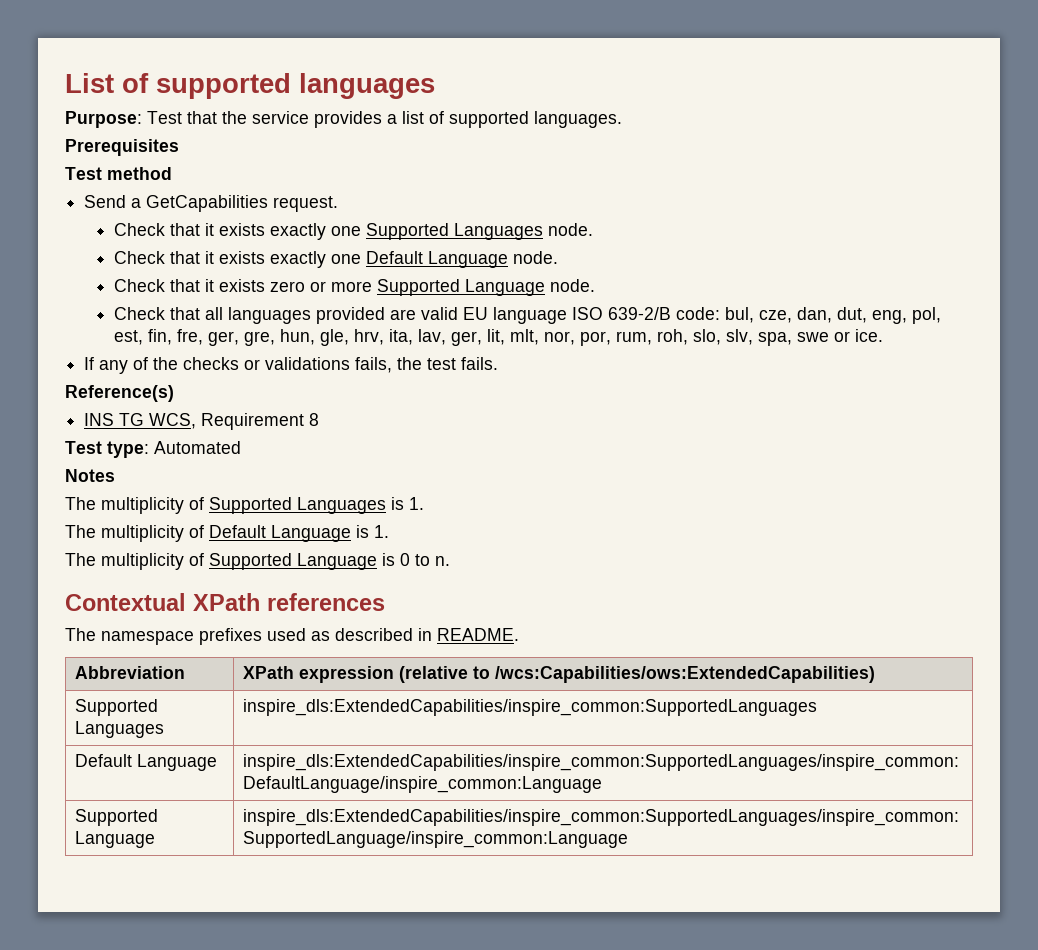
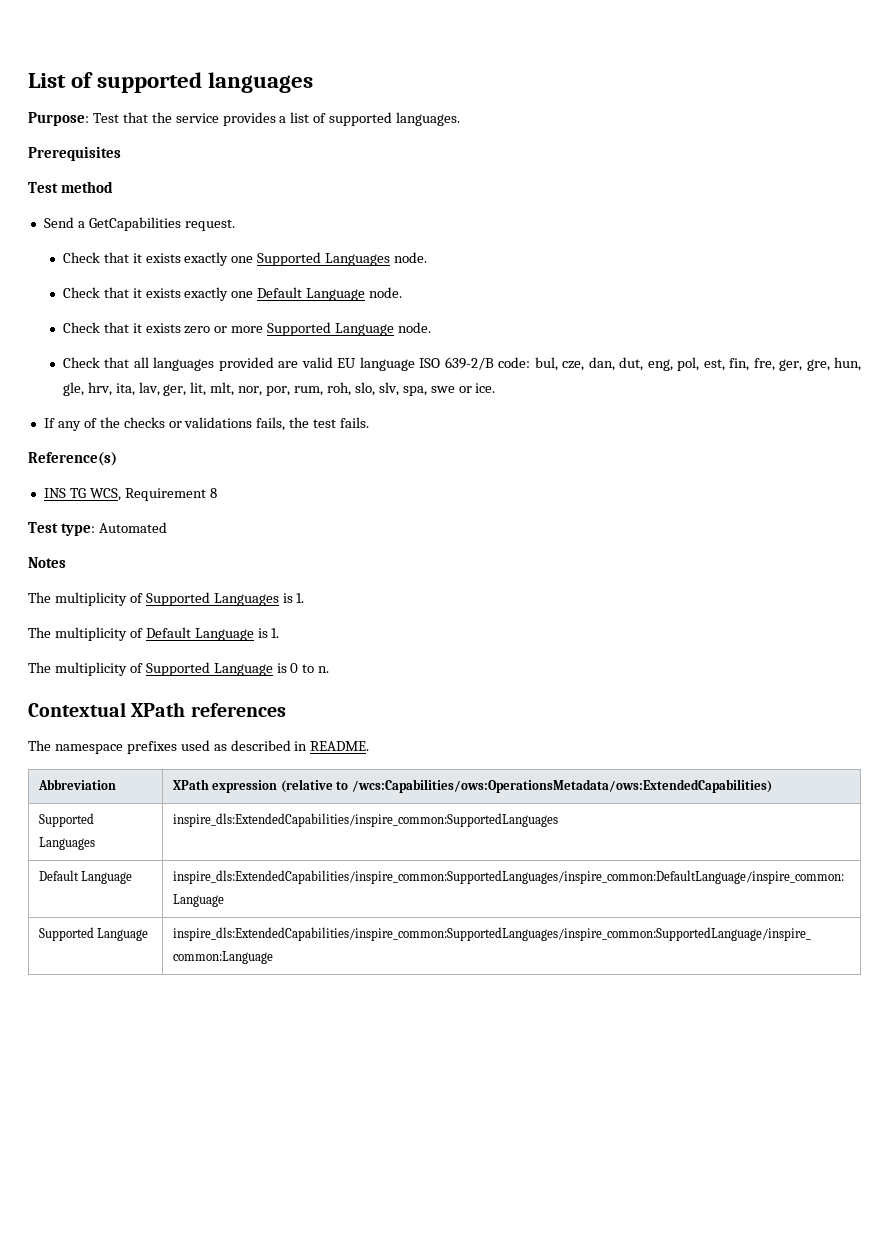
- Abbreviation | XPath expression (relative to /wcs:Capabilities/ows:ExtendedCapabilities)
+ Abbreviation | XPath expression (relative to /wcs:Capabilities/ows:OperationsMetadata/ows:ExtendedCapabilities)

